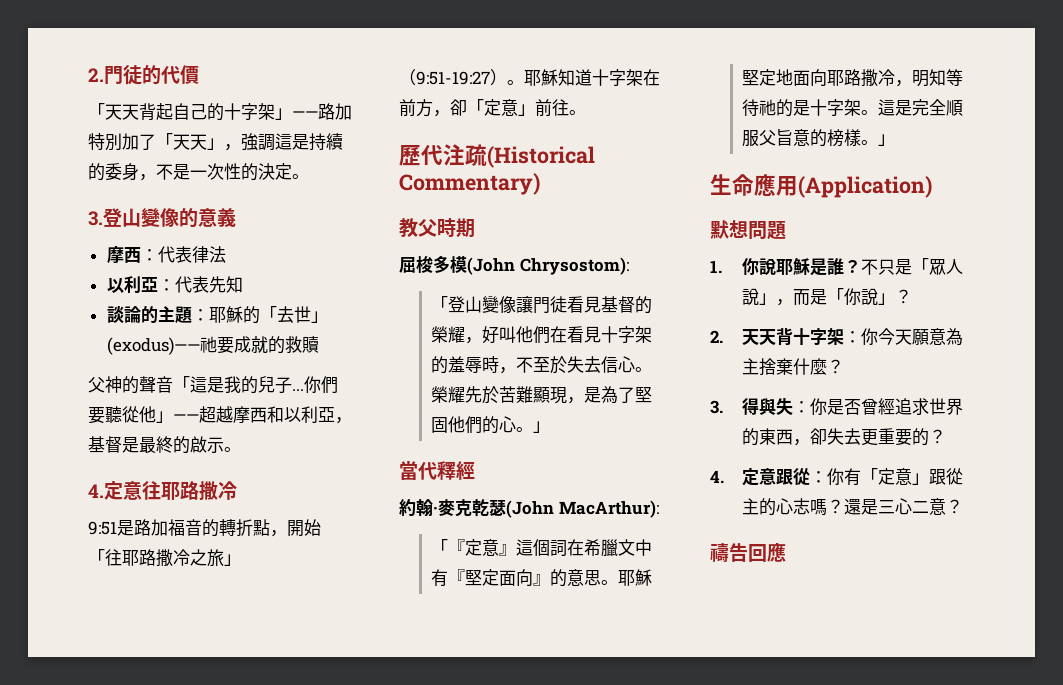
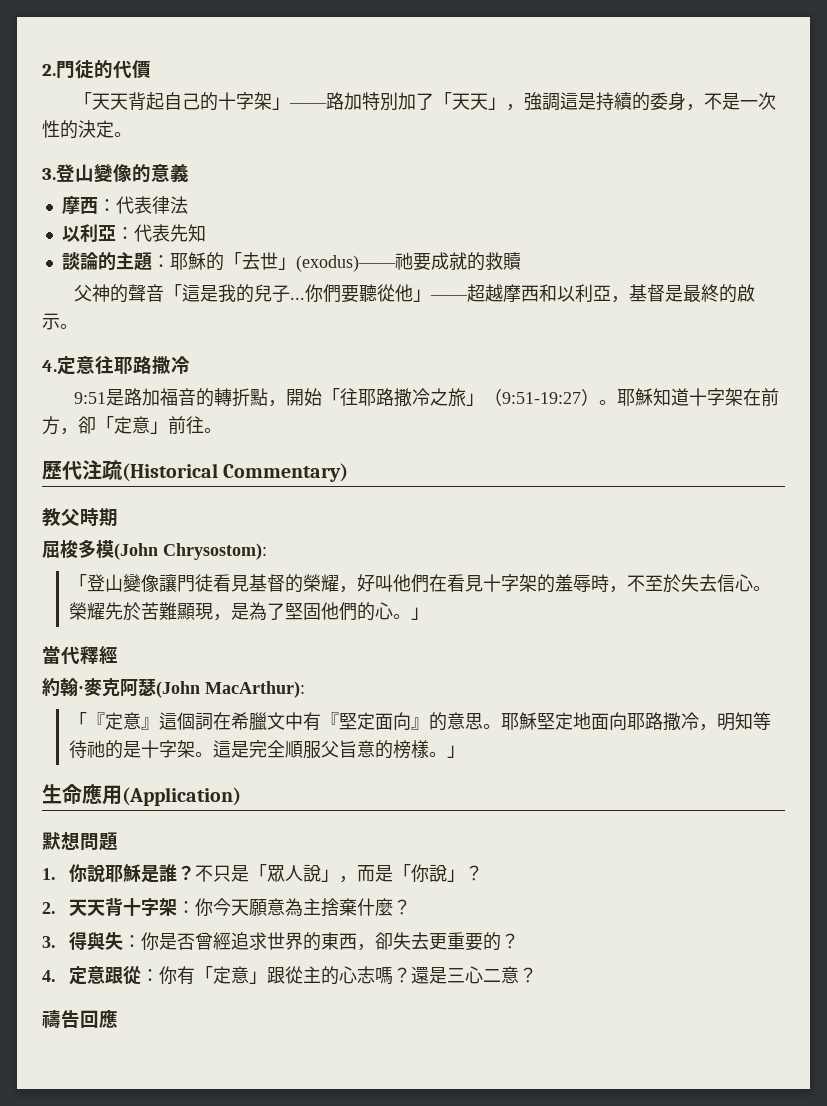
- 約翰·麥克乾瑟(John MacArthur):
+ 約翰·麥克阿瑟(John MacArthur):

